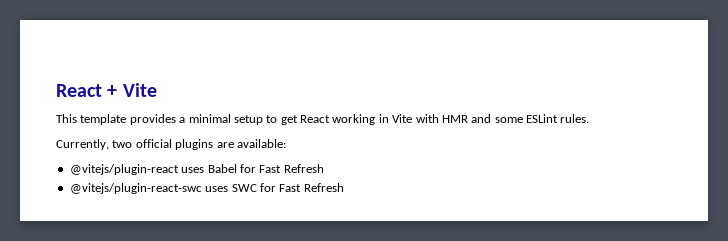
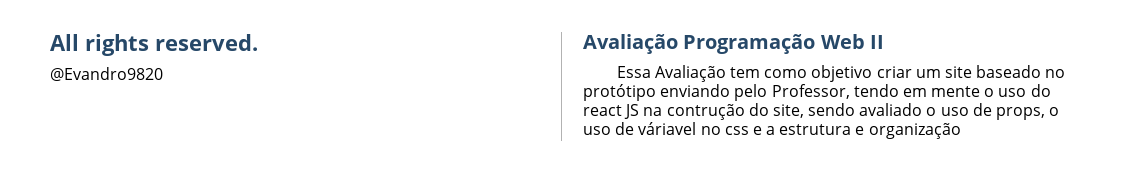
- React + Vite
- This template provides a minimal setup to get React working in Vite with HMR and some ESLint rules.
- Currently, two official plugins are available:
- @vitejs/plugin-react uses Babel for Fast Refresh
- @vitejs/plugin-react-swc uses SWC for Fast Refresh
+ All rights reserved.
+ @Evandro9820
+ Avaliação Programação Web II
+ Essa Avaliação tem como objetivo criar um site baseado no protótipo enviando pelo Professor, tendo em mente o uso do react JS na contrução do site, sendo avaliado o uso de props, o uso de váriavel no css e a estrutura e organização

